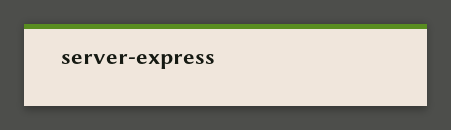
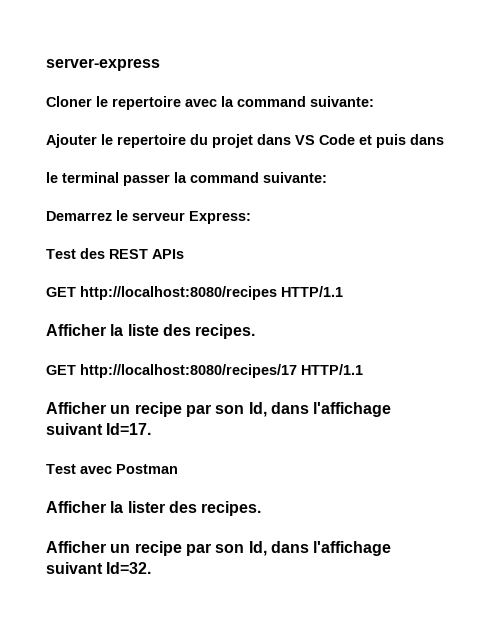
+ Cloner le repertoire avec la command suivante:
+ Ajouter le repertoire du projet dans VS Code et puis dans
+ le terminal passer la command suivante:
+ Demarrez le serveur Express:
+ Test des REST APIs
+ GET http://localhost:8080/recipes HTTP/1.1
+ Afficher la liste des recipes.
+ GET http://localhost:8080/recipes/17 HTTP/1.1
+ Afficher un recipe par son Id, dans l'affichage suivant Id=17.
+ Test avec Postman
+ Afficher la lister des recipes.
+ Afficher un recipe par son Id, dans l'affichage suivant Id=32.

